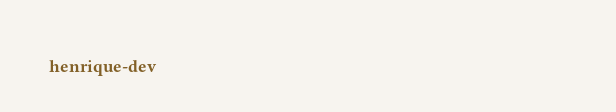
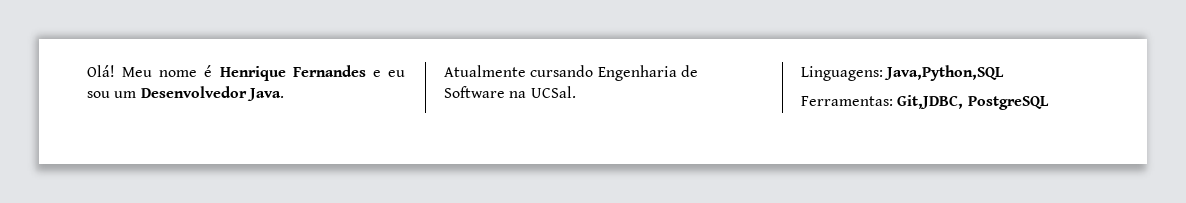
- henrique-dev
+ Olá! Meu nome é Henrique Fernandes e eu sou um Desenvolvedor Java.
+ Atualmente cursando Engenharia de Software na UCSal.
+ Linguagens: Java,Python,SQL
+ Ferramentas: Git,JDBC, PostgreSQL

